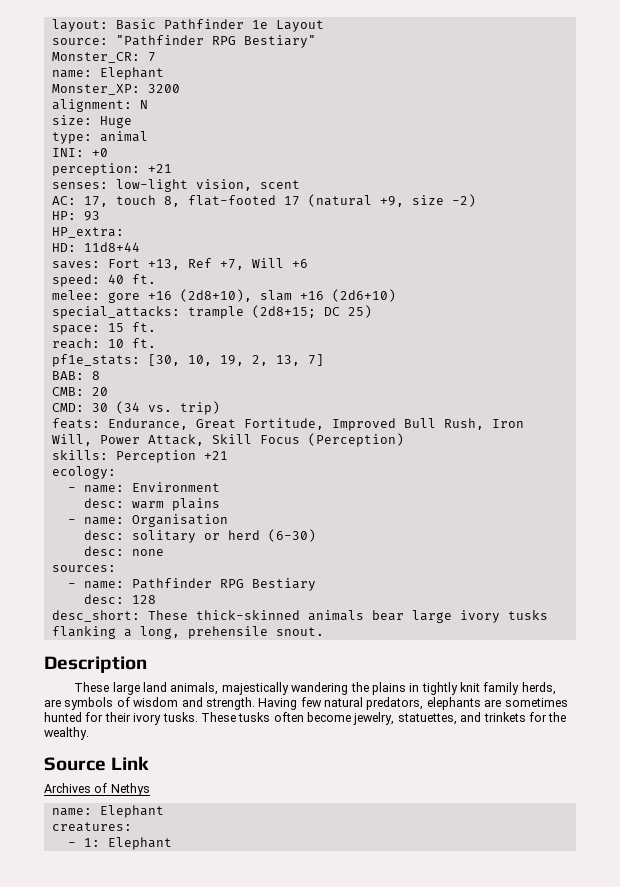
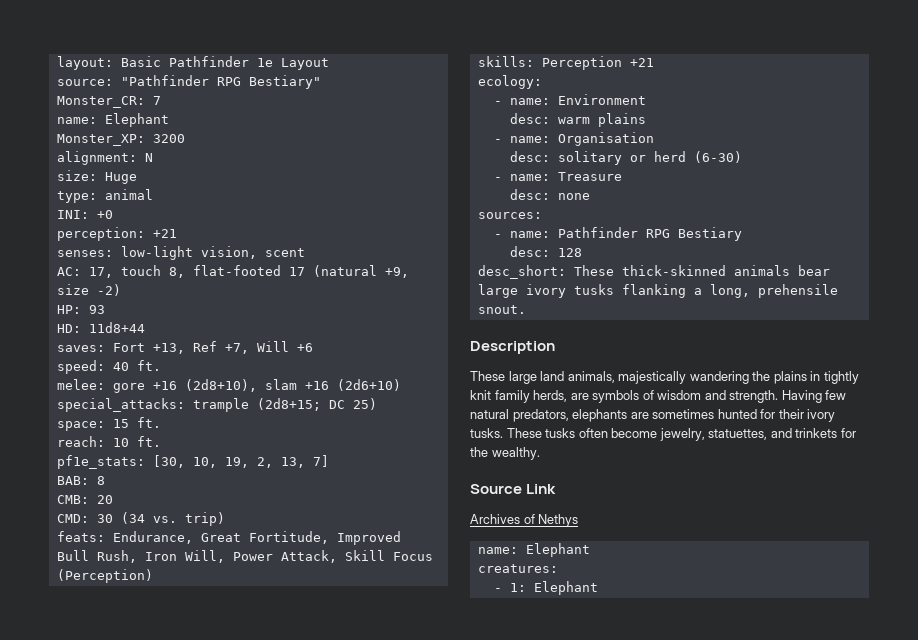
- HP_extra:
+ - name: Treasure

